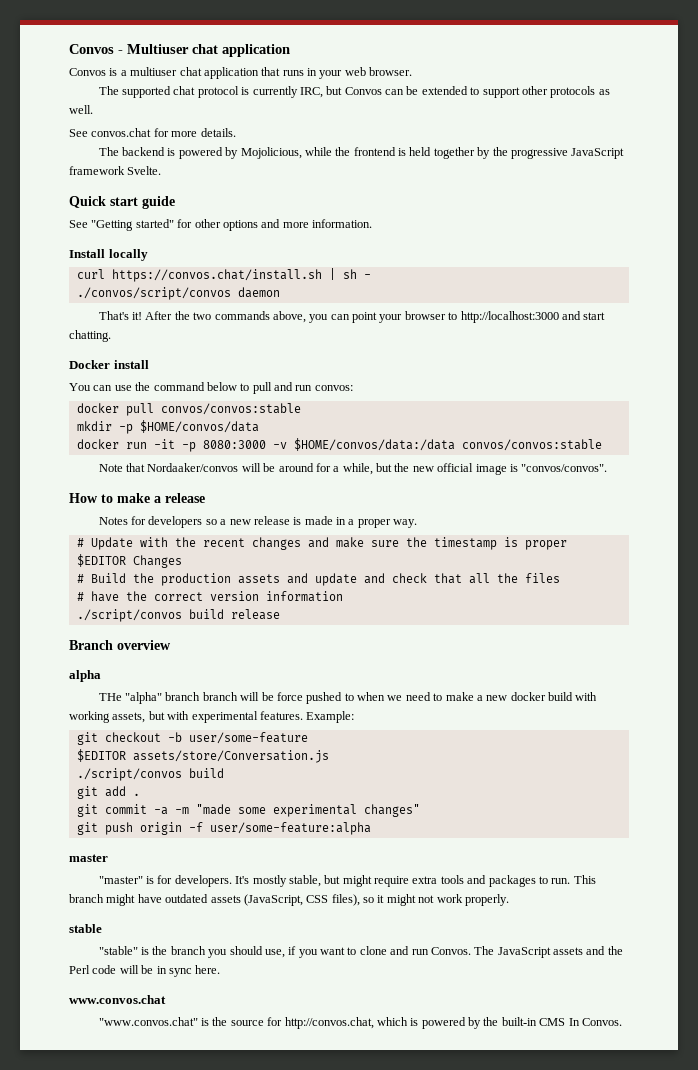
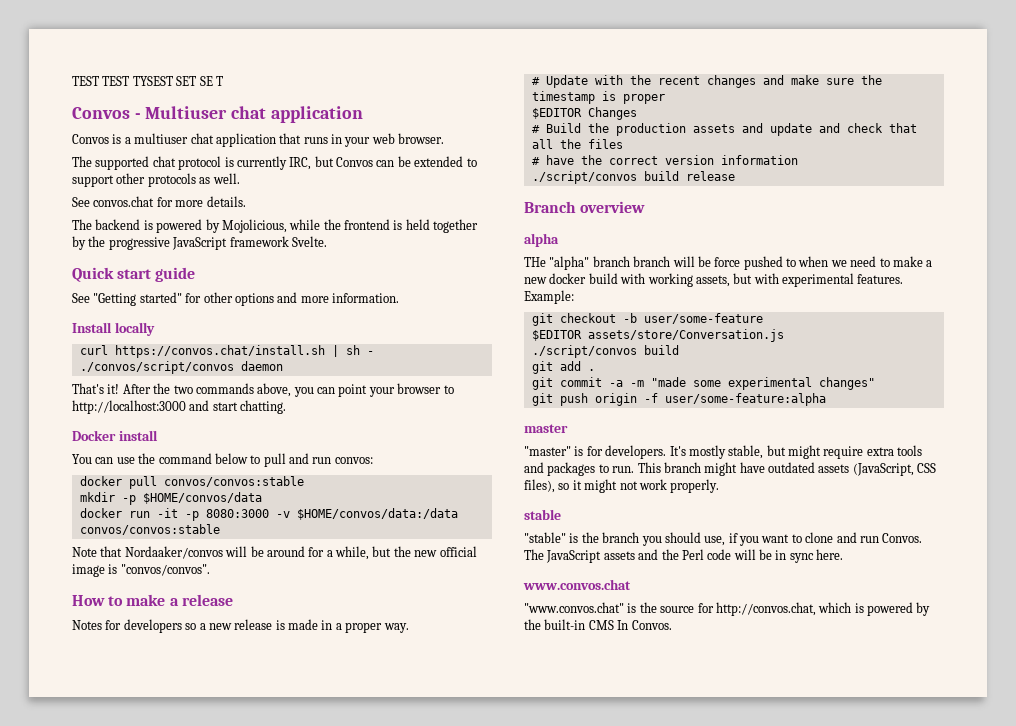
+ TEST TEST TYSEST SET SE T

